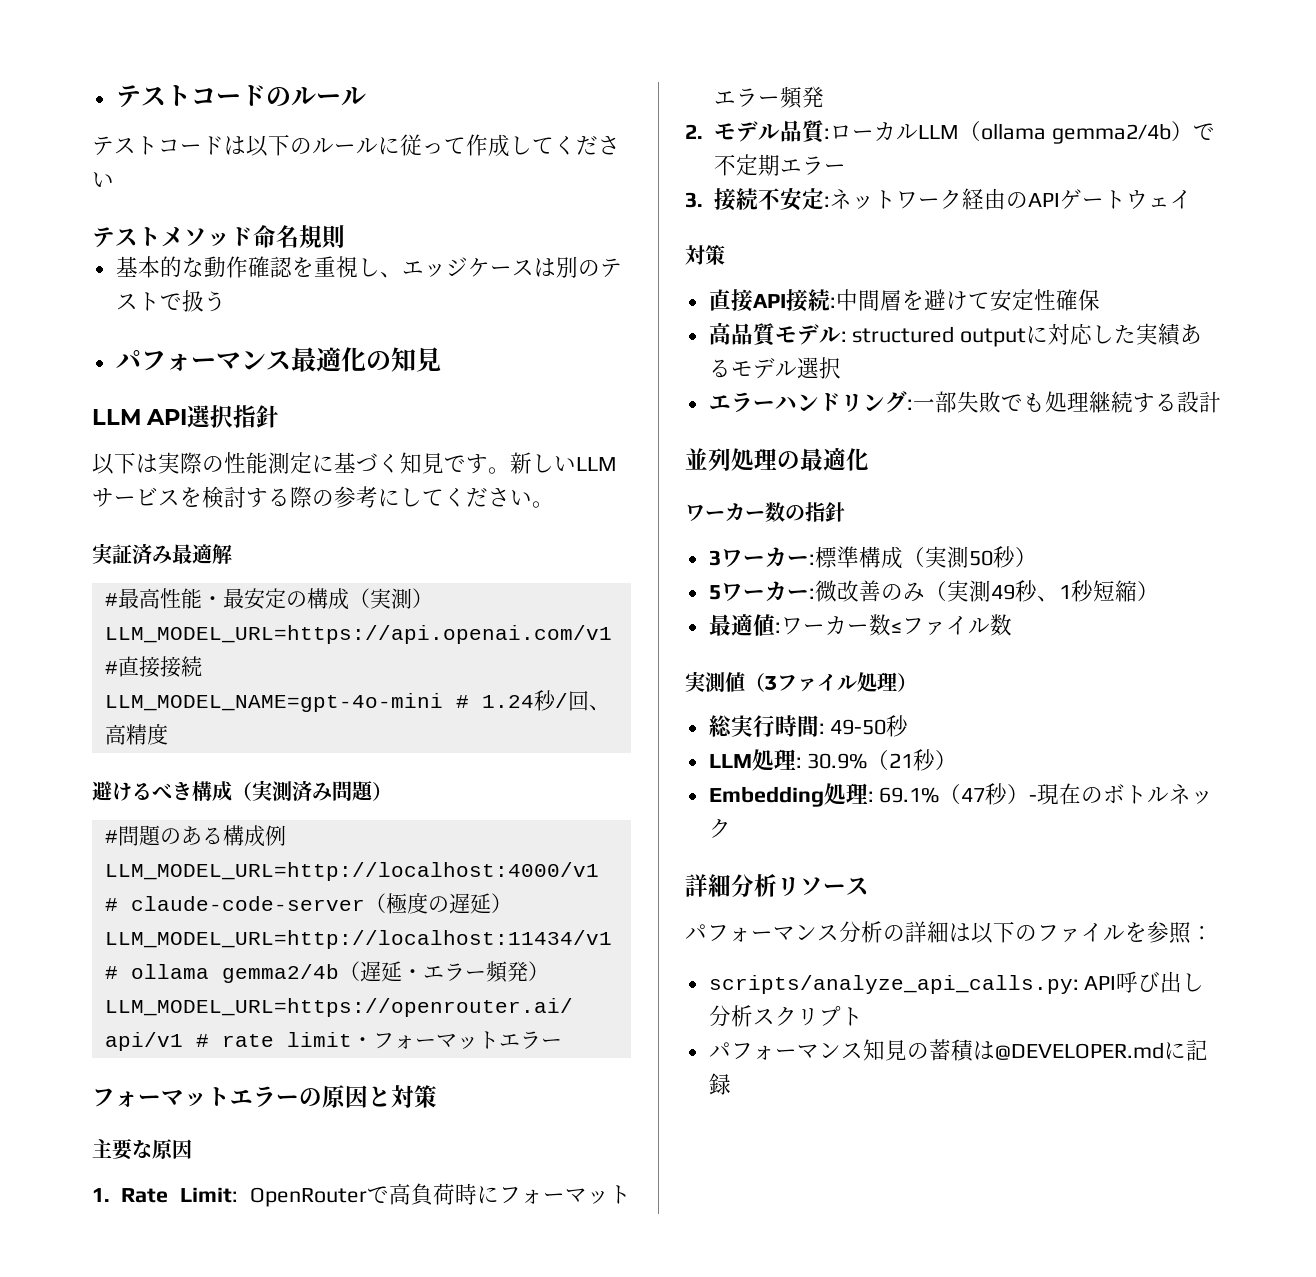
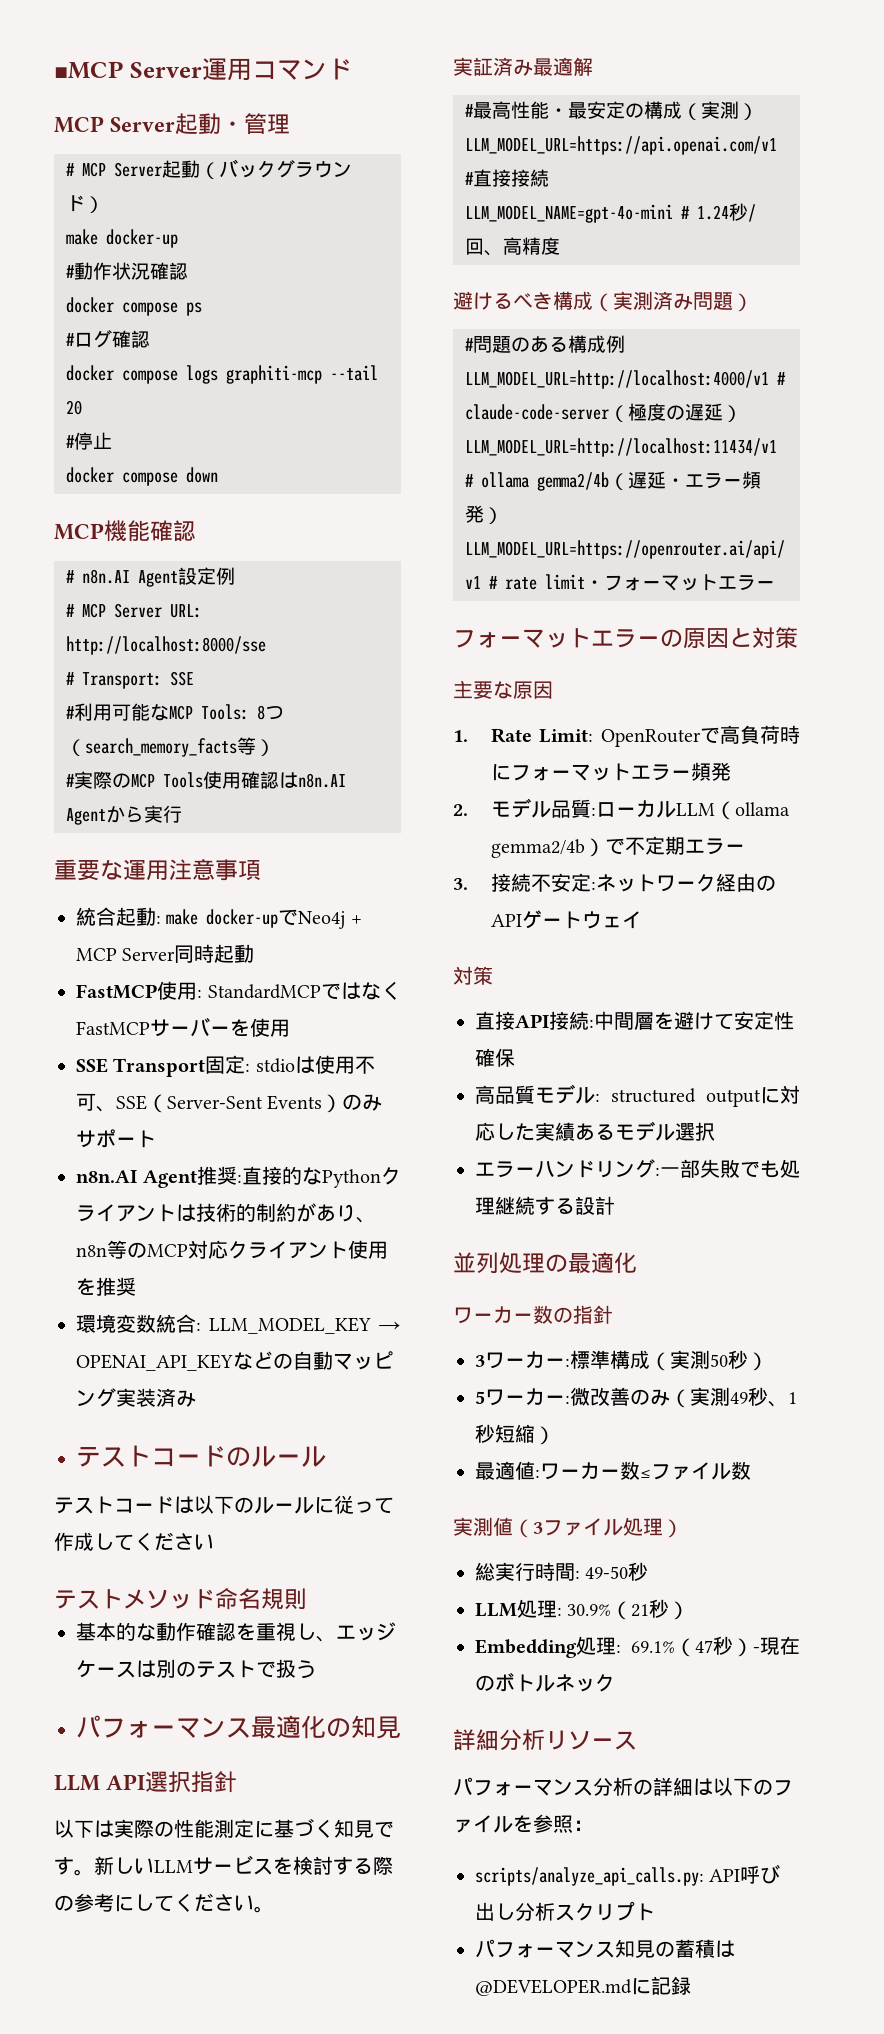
+ ■MCP Server運用コマンド
+ MCP Server起動・管理
+ # MCP Server起動（バックグラウンド）
+ make docker-up
+ #動作状況確認
+ docker compose ps
+ #ログ確認
+ docker compose logs graphiti-mcp --tail 20
+ #停止
+ docker compose down
+ MCP機能確認
+ # n8n.AI Agent設定例
+ # MCP Server URL: http://localhost:8000/sse
+ # Transport: SSE
+ #利用可能なMCP Tools: 8つ（search_memory_facts等）
+ #実際のMCP Tools使用確認はn8n.AI Agentから実行
+ 重要な運用注意事項
+ 統合起動: make docker-upでNeo4j + MCP Server同時起動
+ FastMCP使用: StandardMCPではなくFastMCPサーバーを使用
+ SSE Transport固定: stdioは使用不可、SSE（Server-Sent Events）のみサポート
+ n8n.AI Agent推奨:直接的なPythonクライアントは技術的制約があり、n8n等のMCP対応クライアント使用を推奨
+ 環境変数統合: LLM_MODEL_KEY → OPENAI_API_KEYなどの自動マッピング実装済み

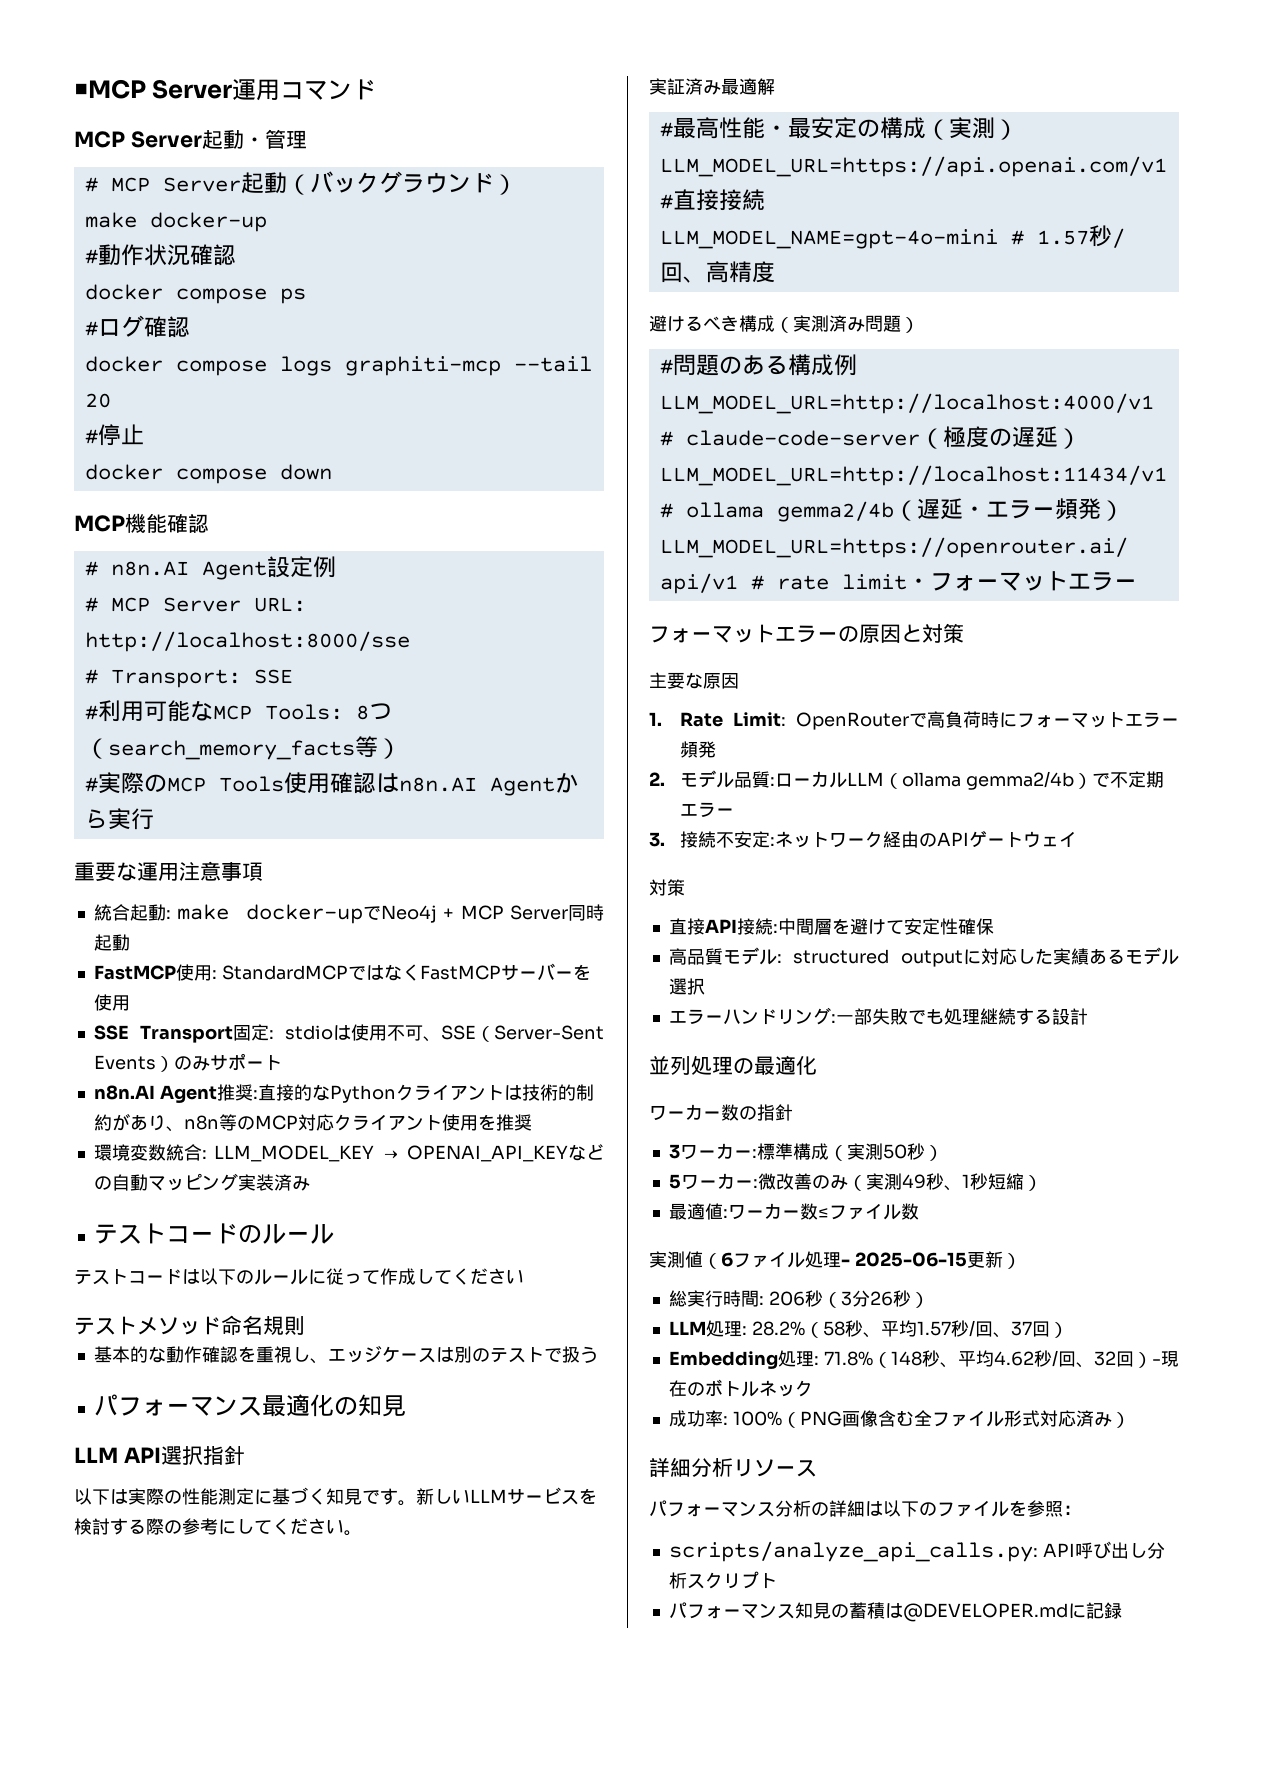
- LLM_MODEL_NAME=gpt-4o-mini # 1.24秒/回、高精度
+ LLM_MODEL_NAME=gpt-4o-mini # 1.57秒/回、高精度
- 実測値（3ファイル処理）
+ 実測値（6ファイル処理- 2025-06-15更新）
- 総実行時間: 49-50秒
+ 総実行時間: 206秒（3分26秒）
- LLM処理: 30.9%（21秒）
- Embedding処理: 69.1%（47秒）-現在のボトルネック
+ LLM処理: 28.2%（58秒、平均1.57秒/回、37回）
+ Embedding処理: 71.8%（148秒、平均4.62秒/回、32回）-現在のボトルネック
+ 成功率: 100%（PNG画像含む全ファイル形式対応済み）

